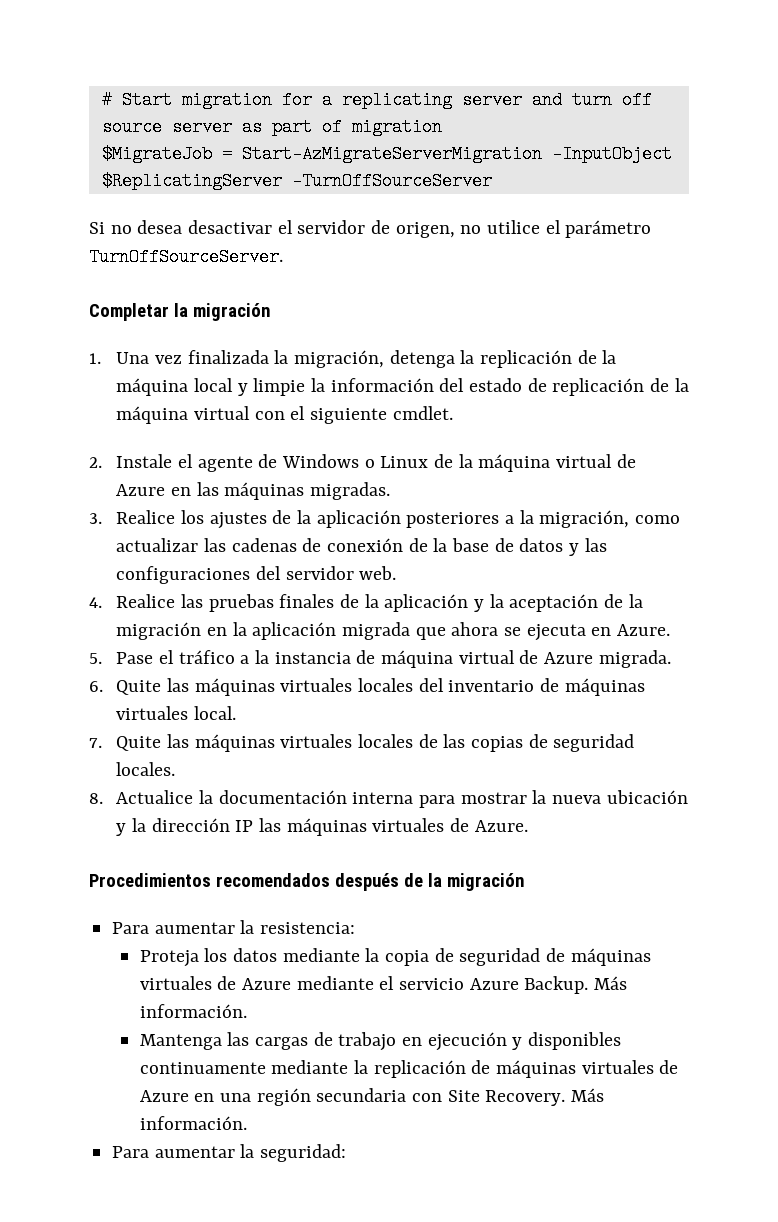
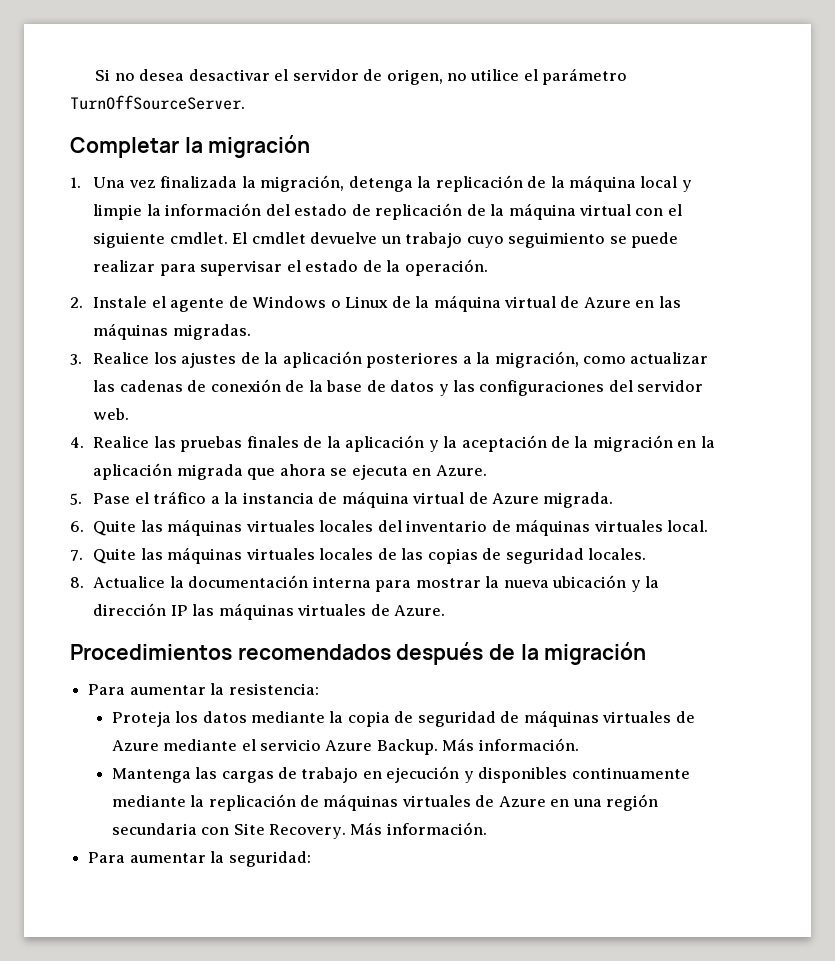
- # Start migration for a replicating server and turn off source server as part of migration
- $MigrateJob = Start-AzMigrateServerMigration -InputObject $ReplicatingServer -TurnOffSourceServer
+ El cmdlet devuelve un trabajo cuyo seguimiento se puede realizar para supervisar el estado de la operación.

